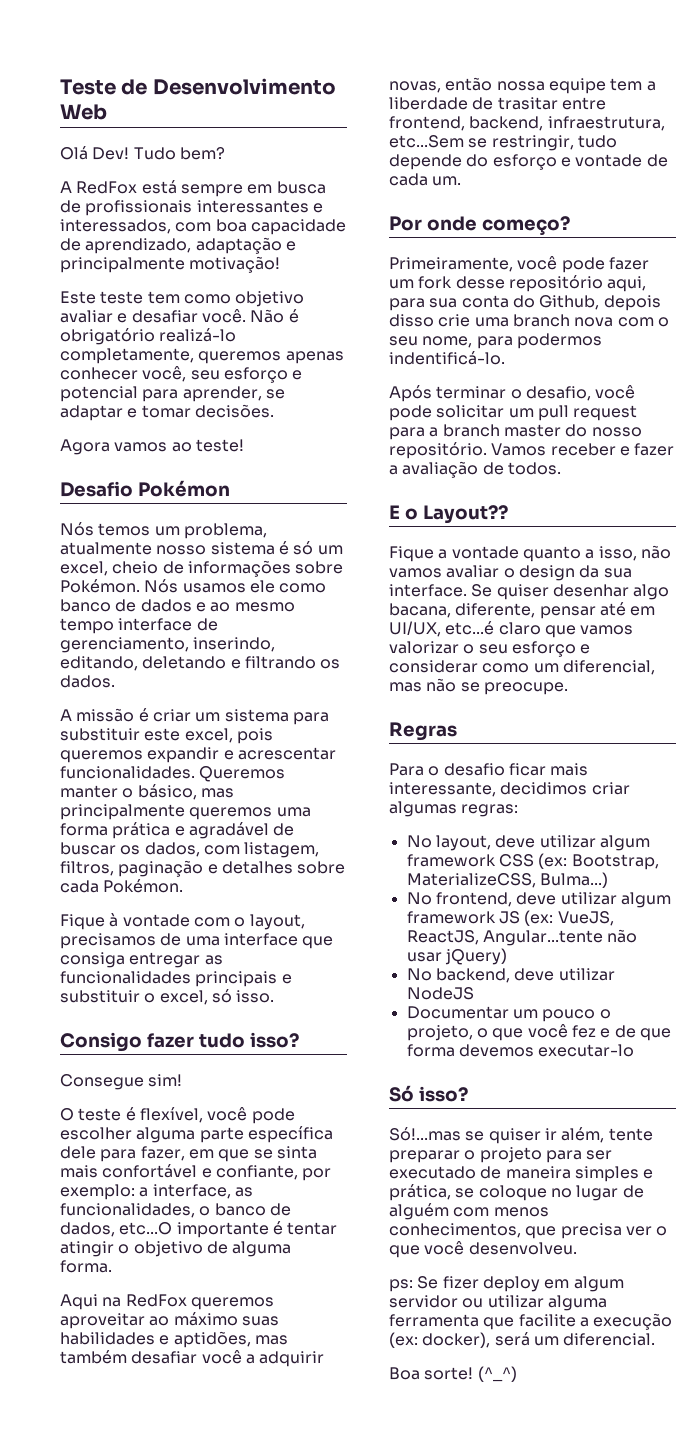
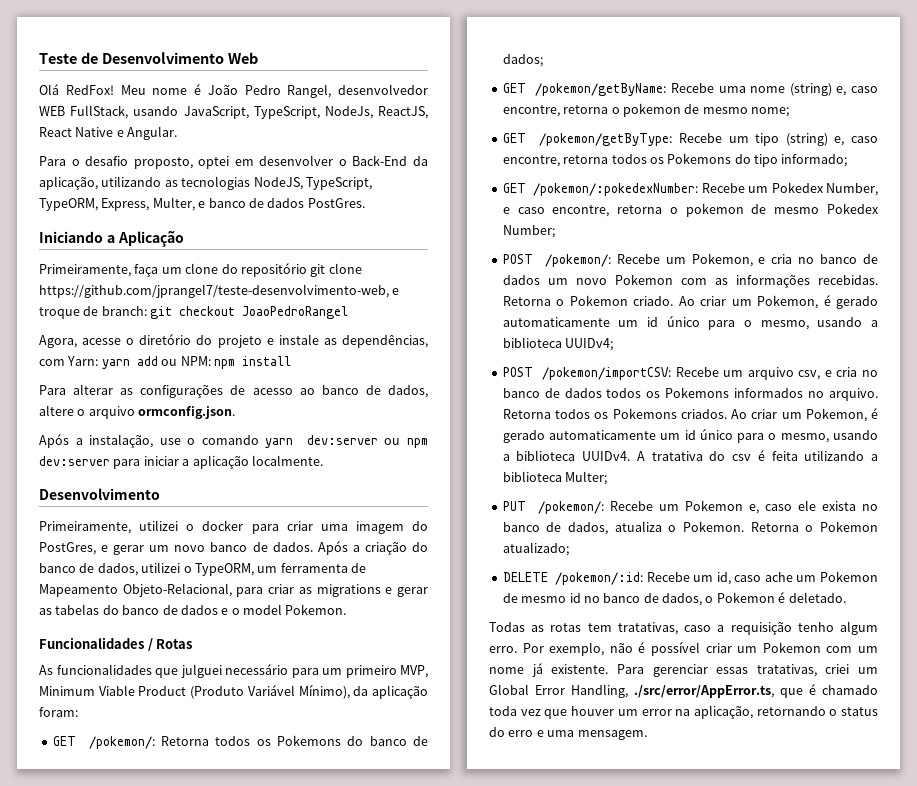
- Olá Dev! Tudo bem?
- A RedFox está sempre em busca de profissionais interessantes e interessados, com boa capacidade de aprendizado, adaptação e principalmente motivação!
- Este teste tem como objetivo avaliar e desafiar você. Não é obrigatório realizá-lo completamente, queremos apenas conhecer você, seu esforço e potencial para aprender, se adaptar e tomar decisões.
- Agora vamos ao teste!
- Desafio Pokémon
- Nós temos um problema, atualmente nosso sistema é só um excel, cheio de informações sobre Pokémon. Nós usamos ele como banco de dados e ao mesmo tempo interface de gerenciamento, inserindo, editando, deletando e filtrando os dados.
- A missão é criar um sistema para substituir este excel, pois queremos expandir e acrescentar funcionalidades. Queremos manter o básico, mas principalmente queremos uma forma prática e agradável de buscar os dados, com listagem, filtros, paginação e detalhes sobre cada Pokémon.
- Fique à vontade com o layout, precisamos de uma interface que consiga entregar as funcionalidades principais e substituir o excel, só isso.
- Consigo fazer tudo isso?
- Consegue sim!
- O teste é flexível, você pode escolher alguma parte específica dele para fazer, em que se sinta mais confortável e confiante, por exemplo: a interface, as funcionalidades, o banco de dados, etc...O importante é tentar atingir o objetivo de alguma forma.
- Aqui na RedFox queremos aproveitar ao máximo suas habilidades e aptidões, mas também desafiar você a adquirir novas, então nossa equipe tem a liberdade de trasitar entre frontend, backend, infraestrutura, etc...Sem se restringir, tudo depende do esforço e vontade de cada um.
- Por onde começo?
- Primeiramente, você pode fazer um fork desse repositório aqui, para sua conta do Github, depois disso crie uma branch nova com o seu nome, para podermos indentificá-lo.
- Após terminar o desafio, você pode solicitar um pull request para a branch master do nosso repositório. Vamos receber e fazer a avaliação de todos.
- E o Layout??
- Fique a vontade quanto a isso, não vamos avaliar o design da sua interface. Se quiser desenhar algo bacana, diferente, pensar até em UI/UX, etc...é claro que vamos valorizar o seu esforço e considerar como um diferencial, mas não se preocupe.
- Regras
- Para o desafio ficar mais interessante, decidimos criar algumas regras:
- No layout, deve utilizar algum framework CSS (ex: Bootstrap, MaterializeCSS, Bulma...)
- No frontend, deve utilizar algum framework JS (ex: VueJS, ReactJS, Angular...tente não usar jQuery)
- No backend, deve utilizar NodeJS
- Documentar um pouco o projeto, o que você fez e de que forma devemos executar-lo
- Só isso?
- Só!...mas se quiser ir além, tente preparar o projeto para ser executado de maneira simples e prática, se coloque no lugar de alguém com menos conhecimentos, que precisa ver o que você desenvolveu.
- ps: Se fizer deploy em algum servidor ou utilizar alguma ferramenta que facilite a execução (ex: docker), será um diferencial.
- Boa sorte! (^_^)
+ Olá RedFox! Meu nome é João Pedro Rangel, desenvolvedor WEB FullStack, usando JavaScript, TypeScript, NodeJs, ReactJS, React Native e Angular.
+ Para o desafio proposto, optei em desenvolver o Back-End da aplicação, utilizando as tecnologias NodeJS, TypeScript, TypeORM, Express, Multer, e banco de dados PostGres.
+ Iniciando a Aplicação
+ Primeiramente, faça um clone do repositório git clone https://github.com/jprangel7/teste-desenvolvimento-web, e troque de branch: git checkout JoaoPedroRangel
+ Agora, acesse o diretório do projeto e instale as dependências, com Yarn: yarn add ou NPM: npm install
+ Para alterar as configurações de acesso ao banco de dados, altere o arquivo ormconfig.json.
+ Após a instalação, use o comando yarn dev:server ou npm dev:server para iniciar a aplicação localmente.
+ Desenvolvimento
+ Primeiramente, utilizei o docker para criar uma imagem do PostGres, e gerar um novo banco de dados. Após a criação do banco de dados, utilizei o TypeORM, um ferramenta de Mapeamento Objeto-Relacional, para criar as migrations e gerar as tabelas do banco de dados e o model Pokemon.
+ Funcionalidades / Rotas
+ As funcionalidades que julguei necessário para um primeiro MVP, Minimum Viable Product (Produto Variável Mínimo), da aplicação foram:
+ GET /pokemon/: Retorna todos os Pokemons do banco de dados;
+ GET /pokemon/getByName: Recebe uma nome (string) e, caso encontre, retorna o pokemon de mesmo nome;
+ GET /pokemon/getByType: Recebe um tipo (string) e, caso encontre, retorna todos os Pokemons do tipo informado;
+ GET /pokemon/:pokedexNumber: Recebe um Pokedex Number, e caso encontre, retorna o pokemon de mesmo Pokedex Number;
+ POST /pokemon/: Recebe um Pokemon, e cria no banco de dados um novo Pokemon com as informações recebidas. Retorna o Pokemon criado. Ao criar um Pokemon, é gerado automaticamente um id único para o mesmo, usando a biblioteca UUIDv4;
+ POST /pokemon/importCSV: Recebe um arquivo csv, e cria no banco de dados todos os Pokemons informados no arquivo. Retorna todos os Pokemons criados. Ao criar um Pokemon, é gerado automaticamente um id único para o mesmo, usando a biblioteca UUIDv4. A tratativa do csv é feita utilizando a biblioteca Multer;
+ PUT /pokemon/: Recebe um Pokemon e, caso ele exista no banco de dados, atualiza o Pokemon. Retorna o Pokemon atualizado;
+ DELETE /pokemon/:id: Recebe um id, caso ache um Pokemon de mesmo id no banco de dados, o Pokemon é deletado.
+ Todas as rotas tem tratativas, caso a requisição tenho algum erro. Por exemplo, não é possível criar um Pokemon com um nome já existente. Para gerenciar essas tratativas, criei um Global Error Handling, ./src/error/AppError.ts, que é chamado toda vez que houver um error na aplicação, retornando o status do erro e uma mensagem.

